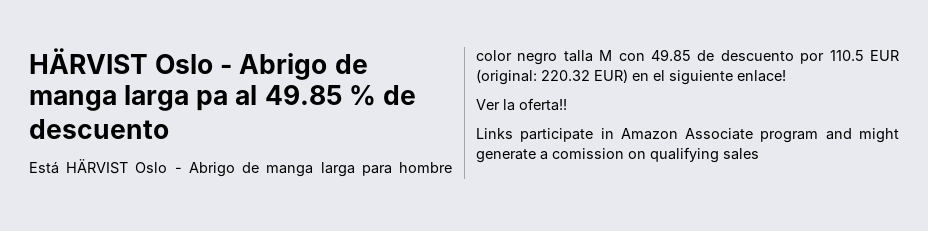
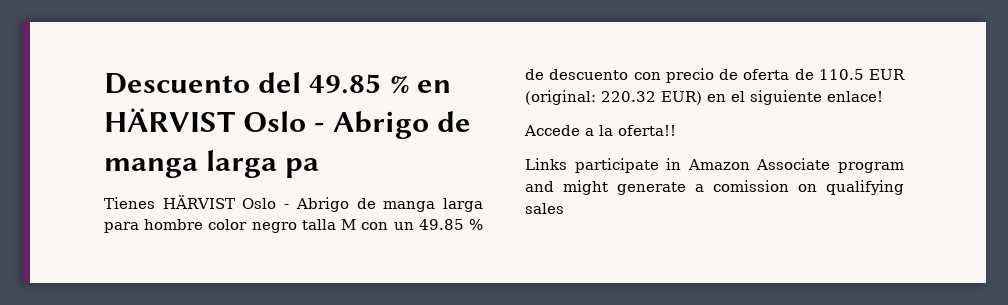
- HÄRVIST Oslo - Abrigo de manga larga pa al 49.85 % de descuento
- Está HÄRVIST Oslo - Abrigo de manga larga para hombre color negro talla M con 49.85 de descuento por 110.5 EUR (original: 220.32 EUR) en el siguiente enlace!
+ Descuento del 49.85 % en HÄRVIST Oslo - Abrigo de manga larga pa
+ Tienes HÄRVIST Oslo - Abrigo de manga larga para hombre color negro talla M con un 49.85 % de descuento con precio de oferta de 110.5 EUR (original: 220.32 EUR) en el siguiente enlace!
- Ver la oferta!!
+ Accede a la oferta!!

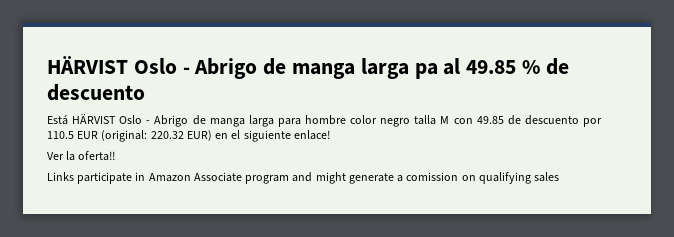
- Descuento del 49.85 % en HÄRVIST Oslo - Abrigo de manga larga pa
- Tienes HÄRVIST Oslo - Abrigo de manga larga para hombre color negro talla M con un 49.85 % de descuento con precio de oferta de 110.5 EUR (original: 220.32 EUR) en el siguiente enlace!
+ HÄRVIST Oslo - Abrigo de manga larga pa al 49.85 % de descuento
+ Está HÄRVIST Oslo - Abrigo de manga larga para hombre color negro talla M con 49.85 de descuento por 110.5 EUR (original: 220.32 EUR) en el siguiente enlace!
- Accede a la oferta!!
+ Ver la oferta!!

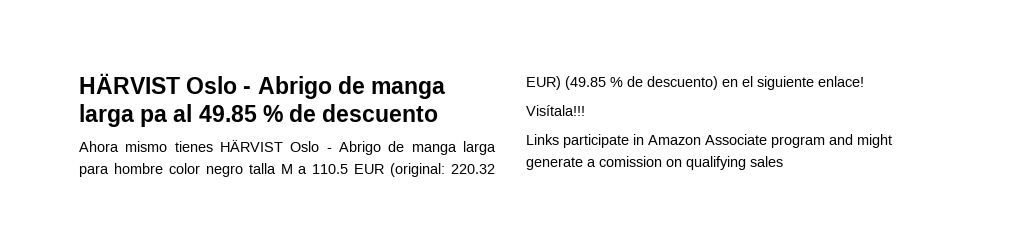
- Está HÄRVIST Oslo - Abrigo de manga larga para hombre color negro talla M con 49.85 de descuento por 110.5 EUR (original: 220.32 EUR) en el siguiente enlace!
+ Ahora mismo tienes HÄRVIST Oslo - Abrigo de manga larga para hombre color negro talla M a 110.5 EUR (original: 220.32 EUR) (49.85 % de descuento) en el siguiente enlace!
- Ver la oferta!!
+ Visítala!!!

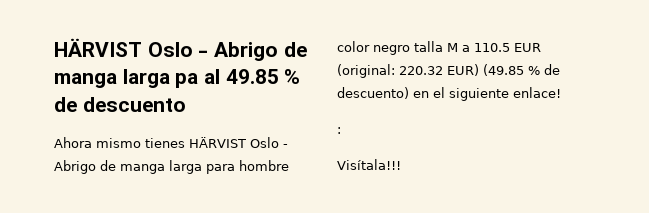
+ :
- Links participate in Amazon Associate program and might generate a comission on qualifying sales

